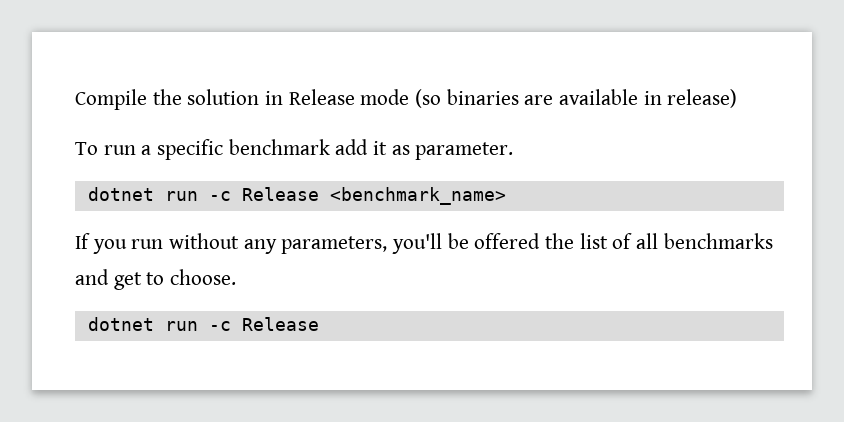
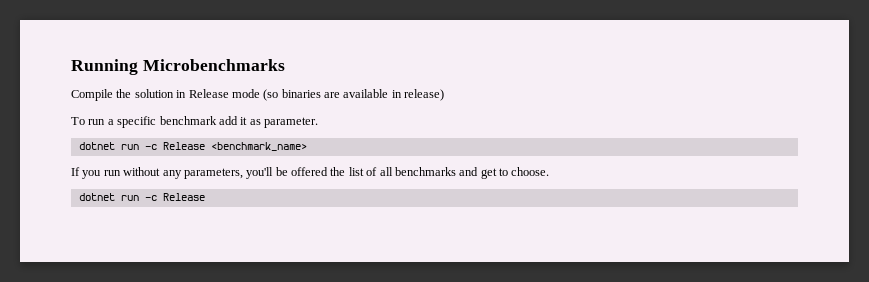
+ Running Microbenchmarks

